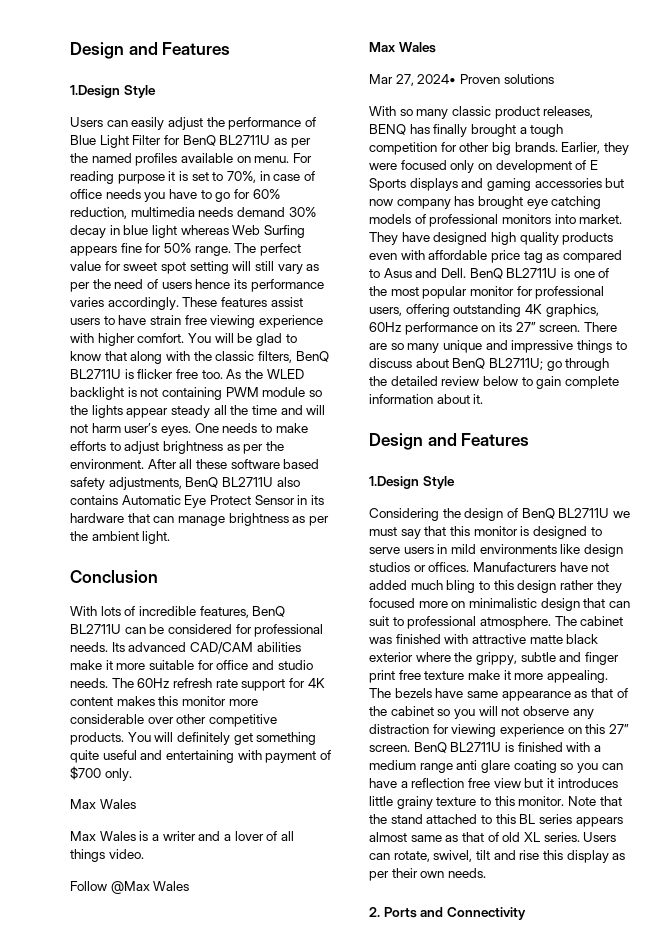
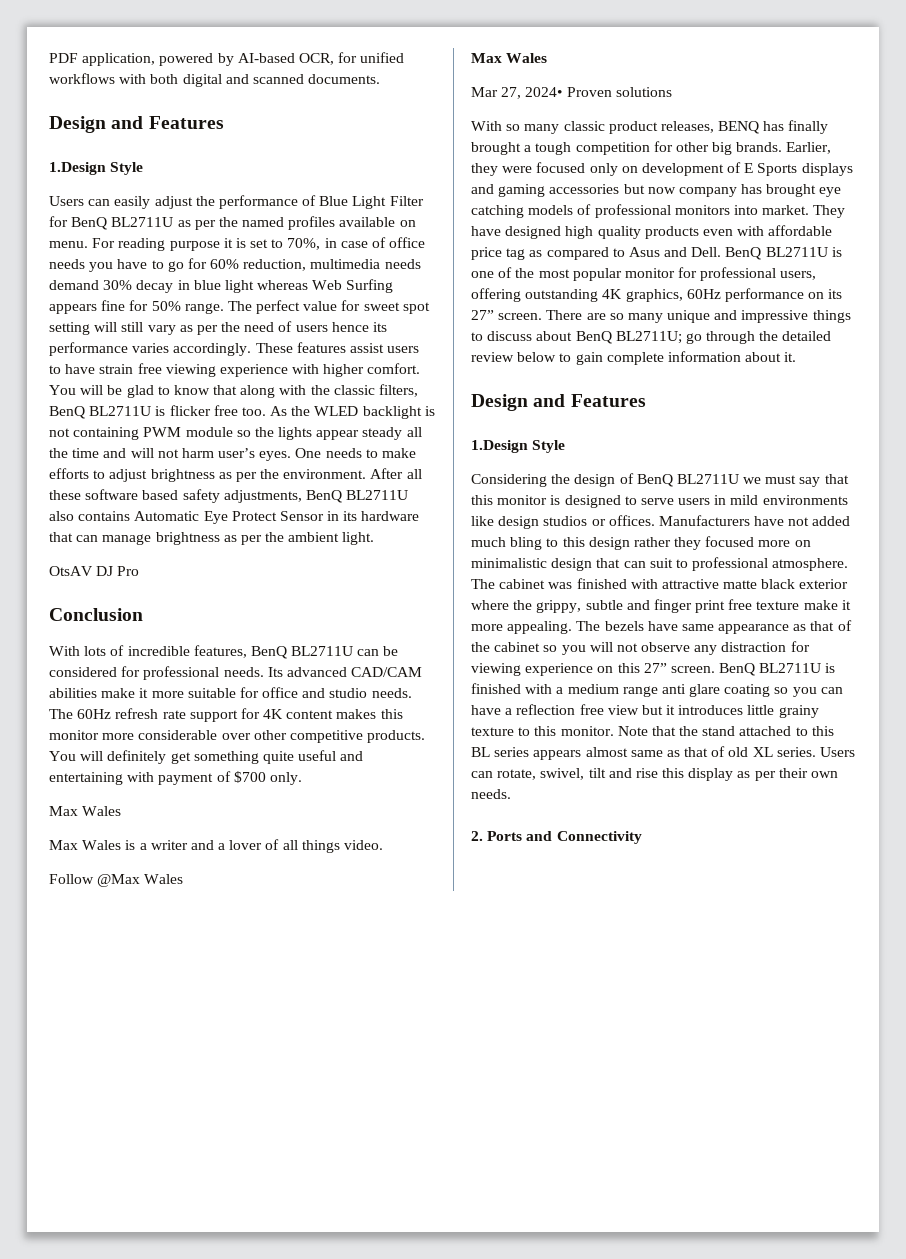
+ PDF application, powered by AI-based OCR, for unified workflows with both digital and scanned documents.
+ OtsAV DJ Pro

